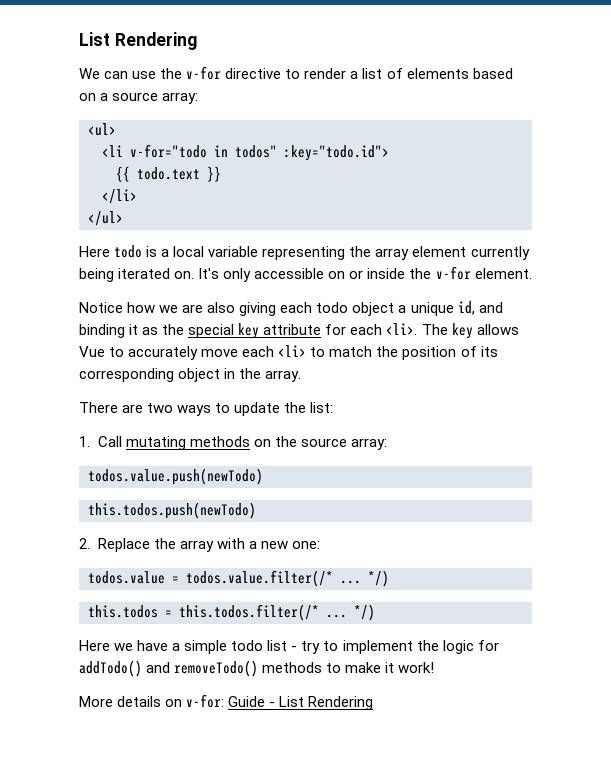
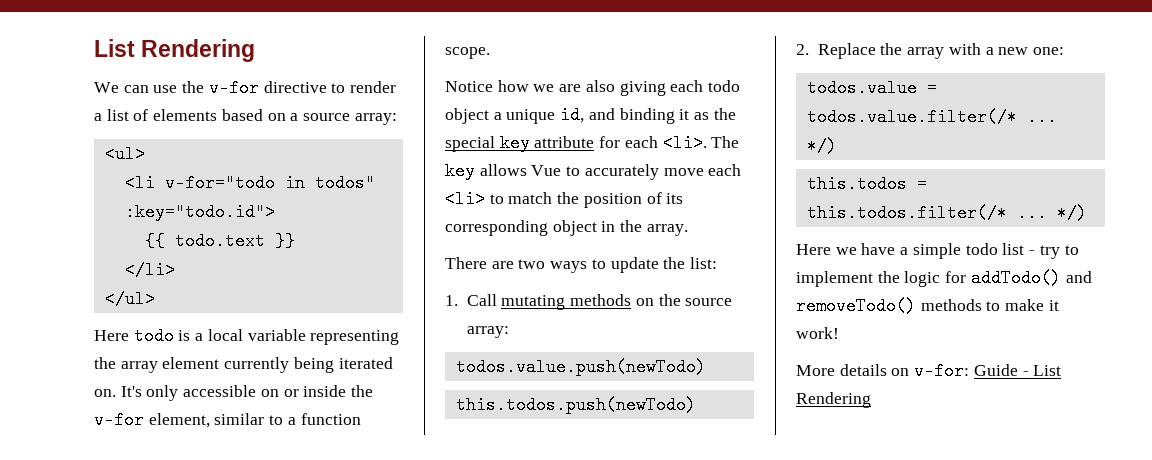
- It's only accessible on or inside the v-for element.
+ It's only accessible on or inside the v-for element, similar to a function scope.

